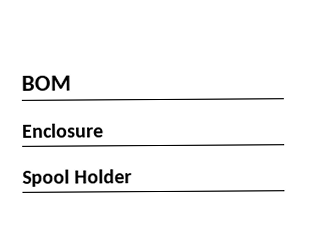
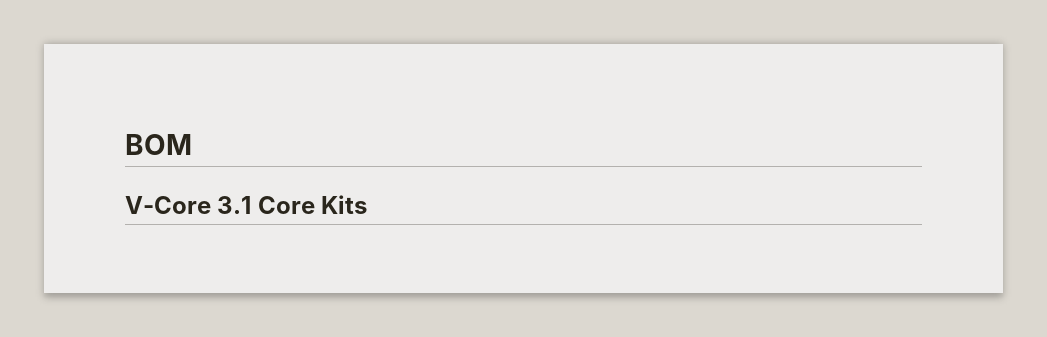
- Enclosure
- Spool Holder
+ V-Core 3.1 Core Kits

